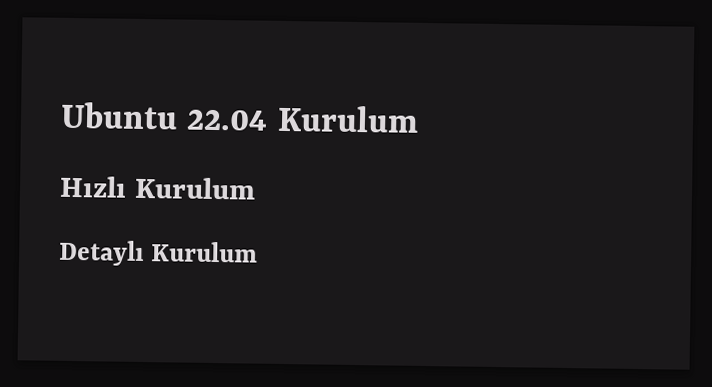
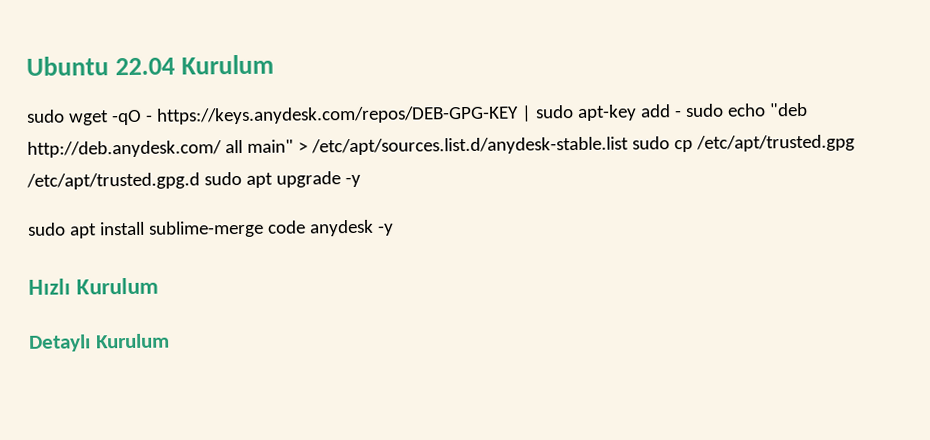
+ sudo wget -qO - https://keys.anydesk.com/repos/DEB-GPG-KEY | sudo apt-key add - sudo echo "deb http://deb.anydesk.com/ all main" > /etc/apt/sources.list.d/anydesk-stable.list sudo cp /etc/apt/trusted.gpg /etc/apt/trusted.gpg.d sudo apt upgrade -y
+ sudo apt install sublime-merge code anydesk -y

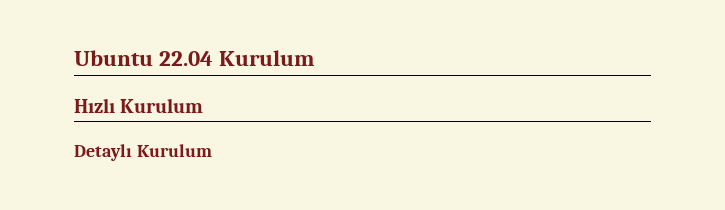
- sudo wget -qO - https://keys.anydesk.com/repos/DEB-GPG-KEY | sudo apt-key add - sudo echo "deb http://deb.anydesk.com/ all main" > /etc/apt/sources.list.d/anydesk-stable.list sudo cp /etc/apt/trusted.gpg /etc/apt/trusted.gpg.d sudo apt upgrade -y
- sudo apt install sublime-merge code anydesk -y

